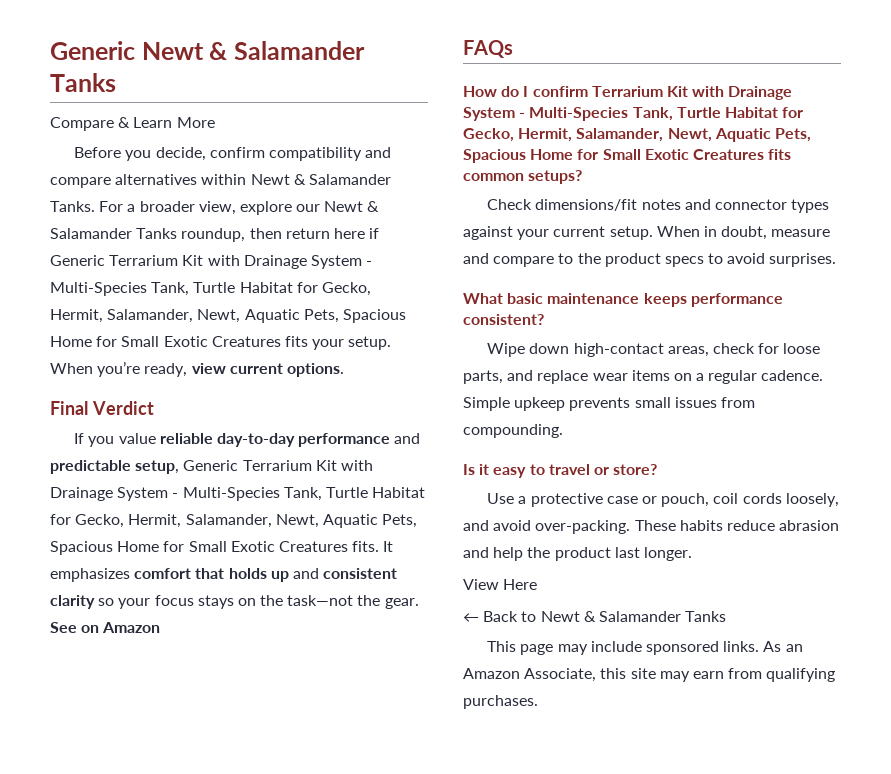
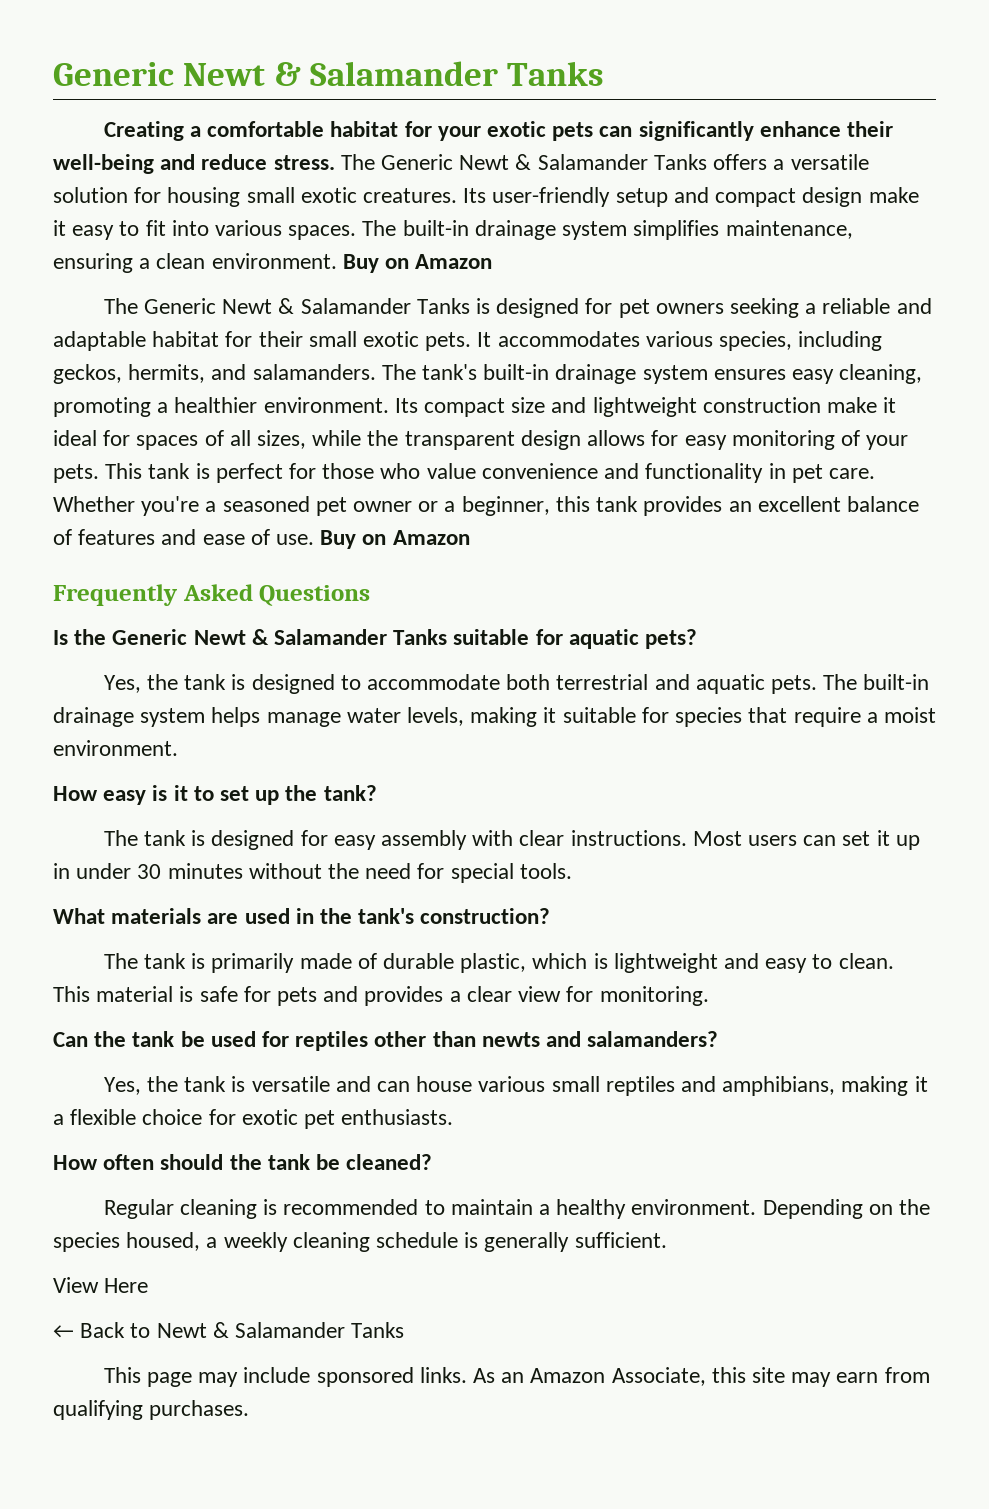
- Compare & Learn More
- Before you decide, confirm compatibility and compare alternatives within Newt & Salamander Tanks. For a broader view, explore our Newt & Salamander Tanks roundup, then return here if Generic Terrarium Kit with Drainage System - Multi-Species Tank, Turtle Habitat for Gecko, Hermit, Salamander, Newt, Aquatic Pets, Spacious Home for Small Exotic Creatures fits your setup. When you’re ready, view current options.
- Final Verdict
- If you value reliable day-to-day performance and predictable setup, Generic Terrarium Kit with Drainage System - Multi-Species Tank, Turtle Habitat for Gecko, Hermit, Salamander, Newt, Aquatic Pets, Spacious Home for Small Exotic Creatures fits. It emphasizes comfort that holds up and consistent clarity so your focus stays on the task—not the gear. See on Amazon
- FAQs
- How do I confirm Terrarium Kit with Drainage System - Multi-Species Tank, Turtle Habitat for Gecko, Hermit, Salamander, Newt, Aquatic Pets, Spacious Home for Small Exotic Creatures fits common setups?
- Check dimensions/fit notes and connector types against your current setup. When in doubt, measure and compare to the product specs to avoid surprises.
- What basic maintenance keeps performance consistent?
- Wipe down high-contact areas, check for loose parts, and replace wear items on a regular cadence. Simple upkeep prevents small issues from compounding.
- Is it easy to travel or store?
- Use a protective case or pouch, coil cords loosely, and avoid over-packing. These habits reduce abrasion and help the product last longer.
+ Creating a comfortable habitat for your exotic pets can significantly enhance their well-being and reduce stress. The Generic Newt & Salamander Tanks offers a versatile solution for housing small exotic creatures. Its user-friendly setup and compact design make it easy to fit into various spaces. The built-in drainage system simplifies maintenance, ensuring a clean environment. Buy on Amazon
+ The Generic Newt & Salamander Tanks is designed for pet owners seeking a reliable and adaptable habitat for their small exotic pets. It accommodates various species, including geckos, hermits, and salamanders. The tank's built-in drainage system ensures easy cleaning, promoting a healthier environment. Its compact size and lightweight construction make it ideal for spaces of all sizes, while the transparent design allows for easy monitoring of your pets. This tank is perfect for those who value convenience and functionality in pet care. Whether you're a seasoned pet owner or a beginner, this tank provides an excellent balance of features and ease of use. Buy on Amazon
+ Frequently Asked Questions
+ Is the Generic Newt & Salamander Tanks suitable for aquatic pets?
+ Yes, the tank is designed to accommodate both terrestrial and aquatic pets. The built-in drainage system helps manage water levels, making it suitable for species that require a moist environment.
+ How easy is it to set up the tank?
+ The tank is designed for easy assembly with clear instructions. Most users can set it up in under 30 minutes without the need for special tools.
+ What materials are used in the tank's construction?
+ The tank is primarily made of durable plastic, which is lightweight and easy to clean. This material is safe for pets and provides a clear view for monitoring.
+ Can the tank be used for reptiles other than newts and salamanders?
+ Yes, the tank is versatile and can house various small reptiles and amphibians, making it a flexible choice for exotic pet enthusiasts.
+ How often should the tank be cleaned?
+ Regular cleaning is recommended to maintain a healthy environment. Depending on the species housed, a weekly cleaning schedule is generally sufficient.

